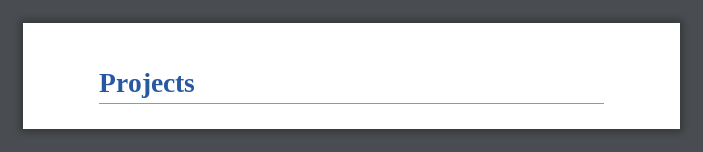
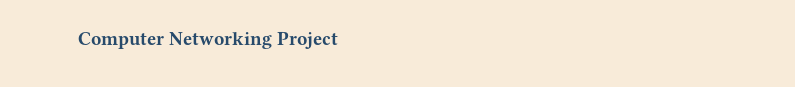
- Projects
+ Computer Networking Project

